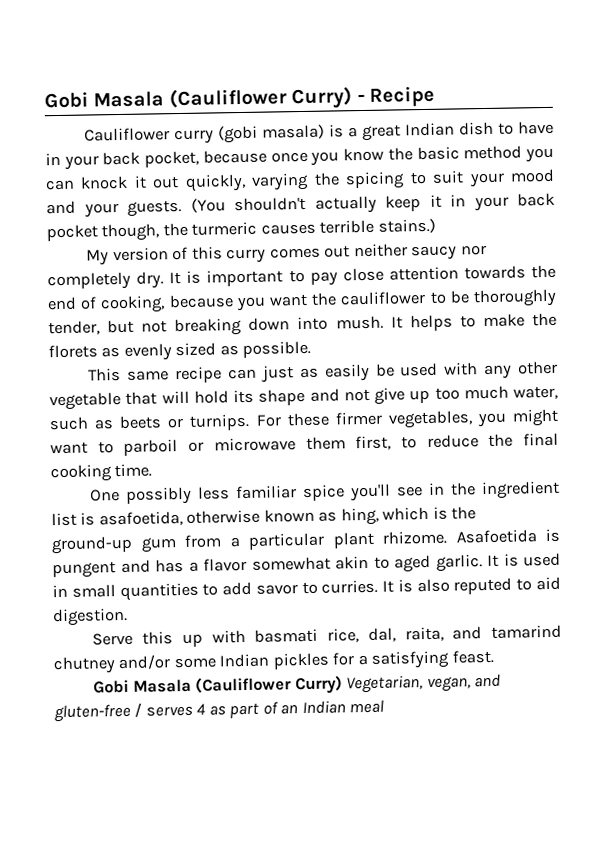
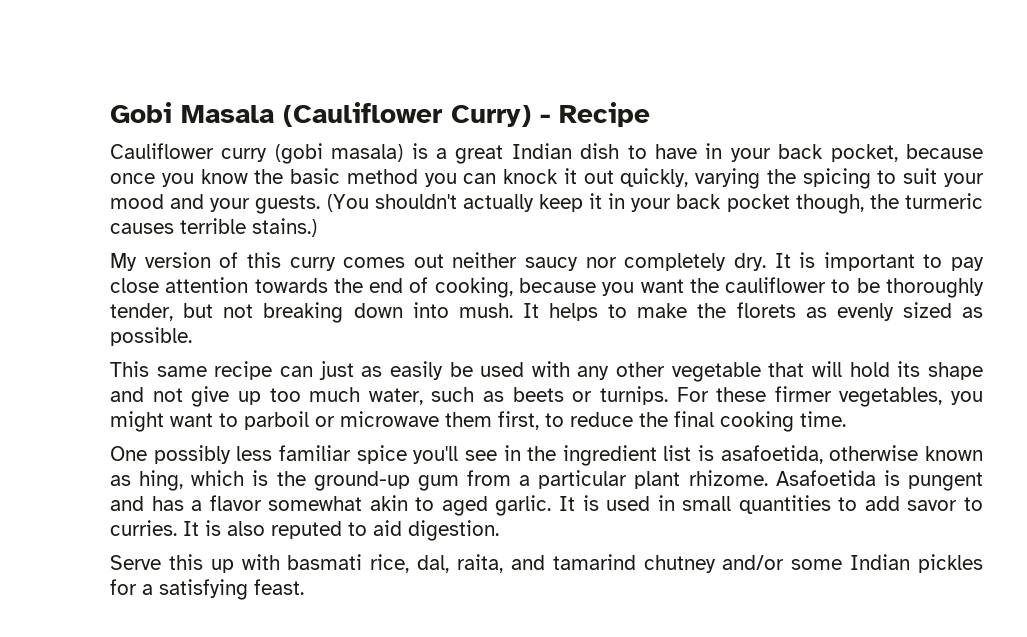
- Gobi Masala (Cauliflower Curry) Vegetarian, vegan, and gluten-free / serves 4 as part of an Indian meal

